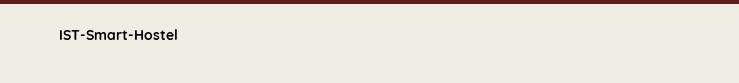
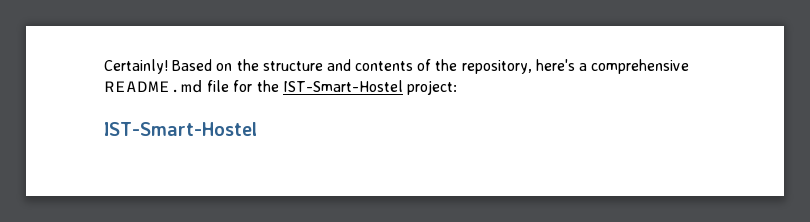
+ Certainly! Based on the structure and contents of the repository, here's a comprehensive README.md file for the IST-Smart-Hostel project:

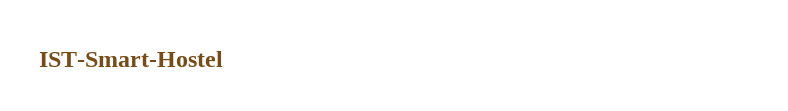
- Certainly! Based on the structure and contents of the repository, here's a comprehensive README.md file for the IST-Smart-Hostel project:

